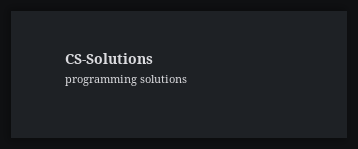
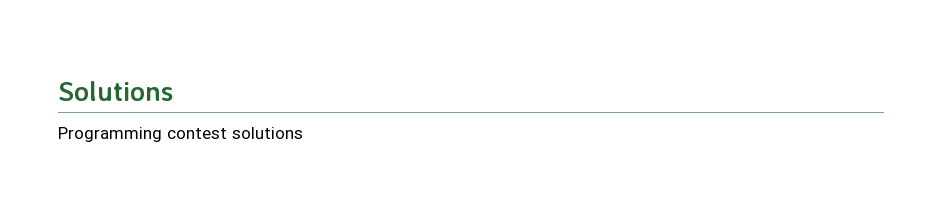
- CS-Solutions
- programming solutions
+ Solutions
+ Programming contest solutions

